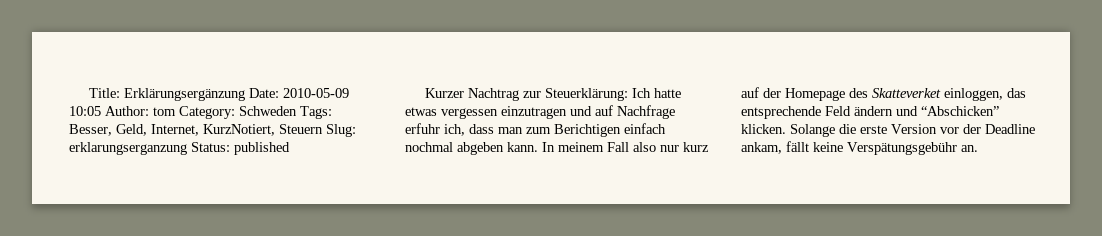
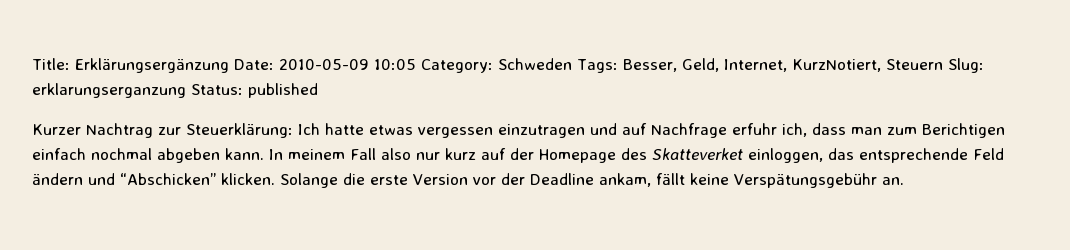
- Title: Erklärungsergänzung Date: 2010-05-09 10:05 Author: tom Category: Schweden Tags: Besser, Geld, Internet, KurzNotiert, Steuern Slug: erklarungserganzung Status: published
+ Title: Erklärungsergänzung Date: 2010-05-09 10:05 Category: Schweden Tags: Besser, Geld, Internet, KurzNotiert, Steuern Slug: erklarungserganzung Status: published

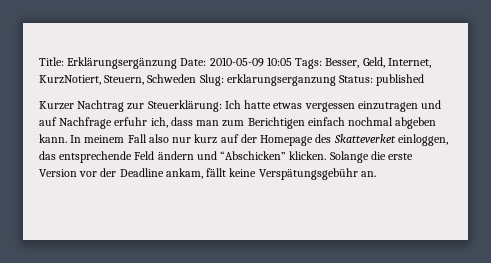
- Title: Erklärungsergänzung Date: 2010-05-09 10:05 Category: Schweden Tags: Besser, Geld, Internet, KurzNotiert, Steuern Slug: erklarungserganzung Status: published
+ Title: Erklärungsergänzung Date: 2010-05-09 10:05 Tags: Besser, Geld, Internet, KurzNotiert, Steuern, Schweden Slug: erklarungserganzung Status: published

